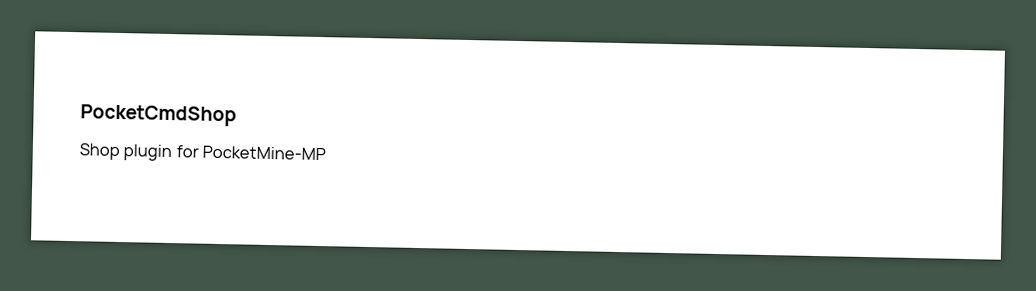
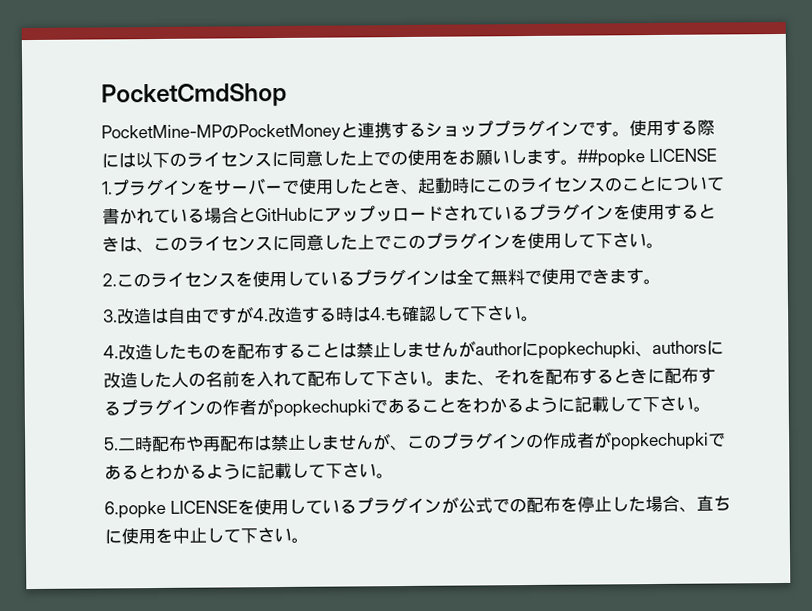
- Shop plugin for PocketMine-MP
+ PocketMine-MPのPocketMoneyと連携するショッププラグインです。使用する際には以下のライセンスに同意した上での使用をお願いします。##popke LICENSE 1.プラグインをサーバーで使用したとき、起動時にこのライセンスのことについて書かれている場合とGitHubにアップッロードされているプラグインを使用するときは、このライセンスに同意した上でこのプラグインを使用して下さい。
+ 2.このライセンスを使用しているプラグインは全て無料で使用できます。
+ 3.改造は自由ですが4.改造する時は4.も確認して下さい。
+ 4.改造したものを配布することは禁止しませんがauthorにpopkechupki、authorsに改造した人の名前を入れて配布して下さい。また、それを配布するときに配布するプラグインの作者がpopkechupkiであることをわかるように記載して下さい。
+ 5.二時配布や再配布は禁止しませんが、このプラグインの作成者がpopkechupkiであるとわかるように記載して下さい。
+ 6.popke LICENSEを使用しているプラグインが公式での配布を停止した場合、直ちに使用を中止して下さい。

